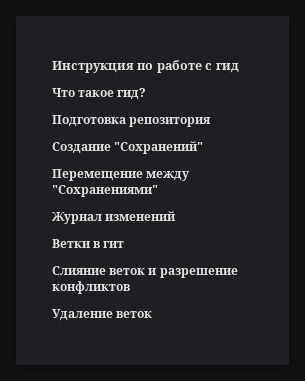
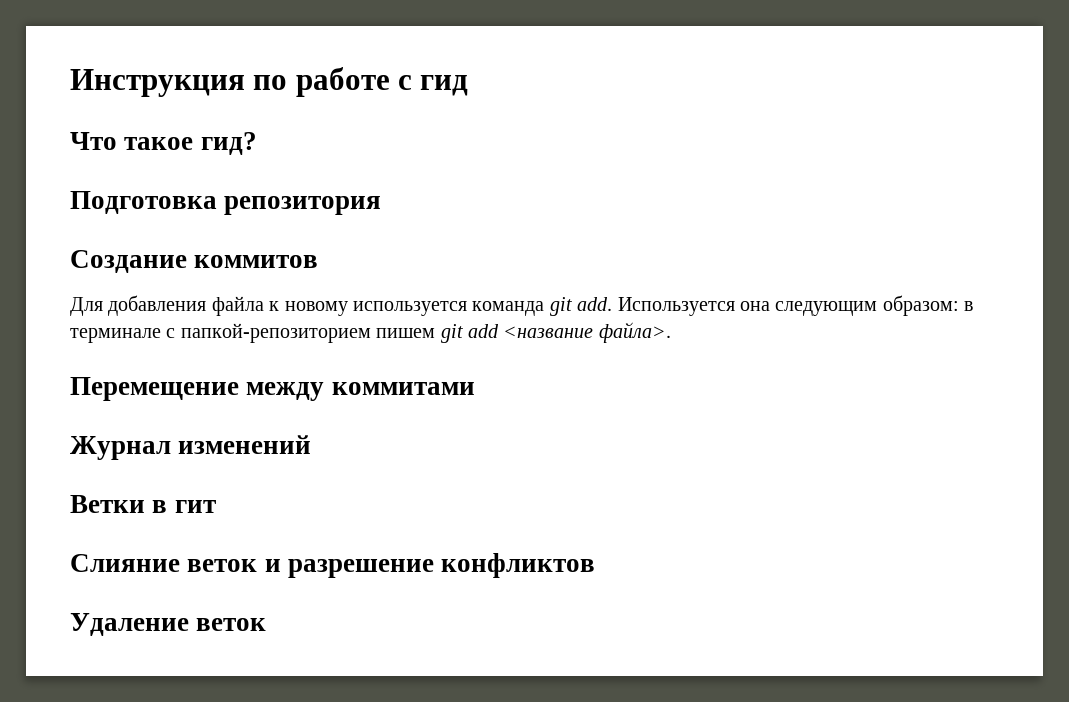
- Создание "Сохранений"
+ Создание коммитов
+ Для добавления файла к новому используется команда git add. Используется она следующим образом: в терминале с папкой-репозиторием пишем git add <название файла>.
- Перемещение между "Сохранениями"
+ Перемещение между коммитами

